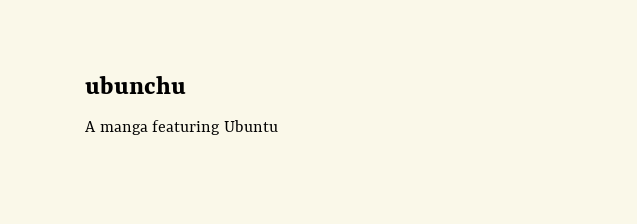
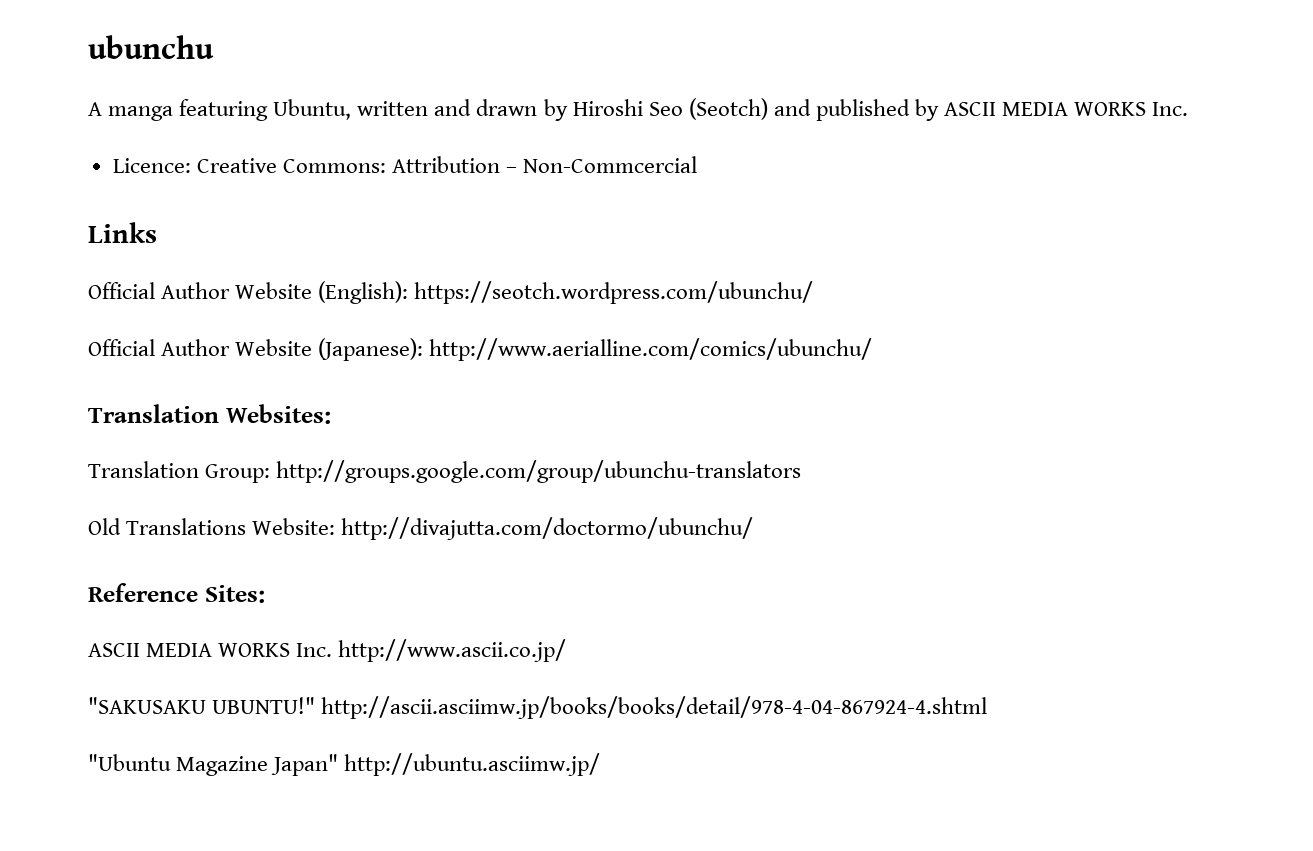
- A manga featuring Ubuntu
+ A manga featuring Ubuntu, written and drawn by Hiroshi Seo (Seotch) and published by ASCII MEDIA WORKS Inc.
+ Licence: Creative Commons: Attribution – Non-Commcercial
+ Links
+ Official Author Website (English): https://seotch.wordpress.com/ubunchu/
+ Official Author Website (Japanese): http://www.aerialline.com/comics/ubunchu/
+ Translation Websites:
+ Translation Group: http://groups.google.com/group/ubunchu-translators
+ Old Translations Website: http://divajutta.com/doctormo/ubunchu/
+ Reference Sites:
+ ASCII MEDIA WORKS Inc. http://www.ascii.co.jp/
+ "SAKUSAKU UBUNTU!" http://ascii.asciimw.jp/books/books/detail/978-4-04-867924-4.shtml
+ "Ubuntu Magazine Japan" http://ubuntu.asciimw.jp/

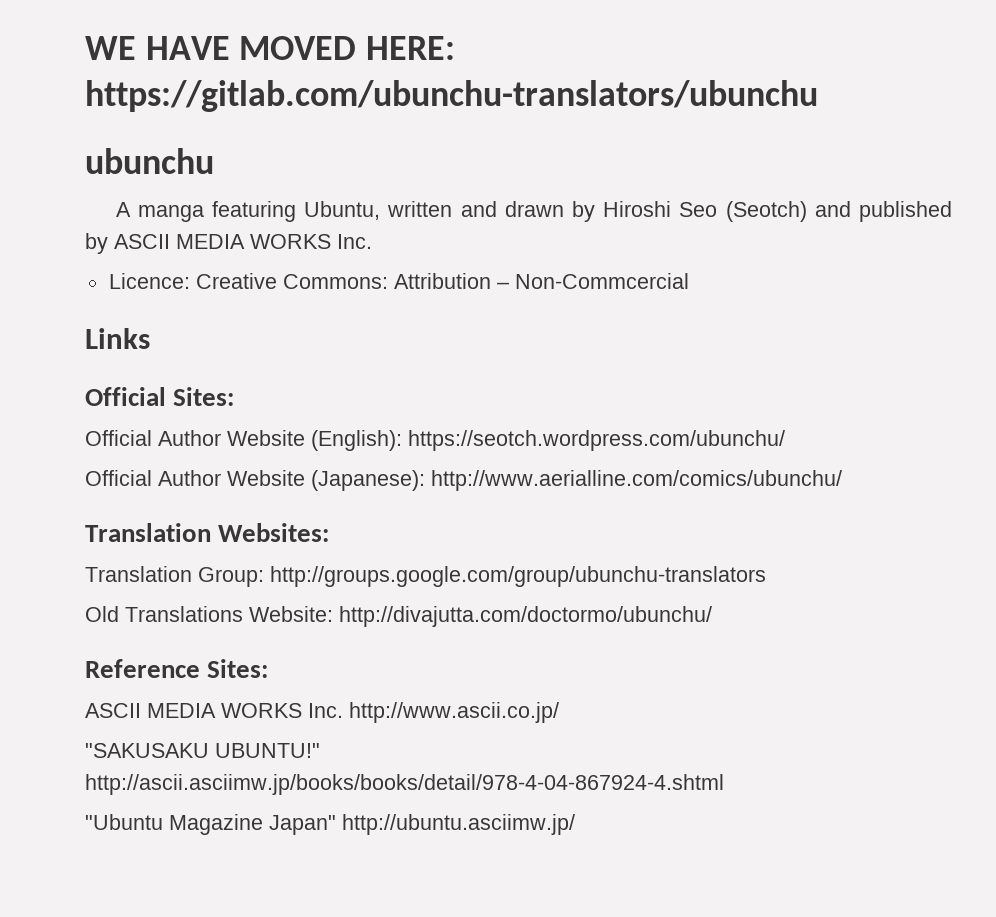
+ WE HAVE MOVED HERE: https://gitlab.com/ubunchu-translators/ubunchu
+ Official Sites:

